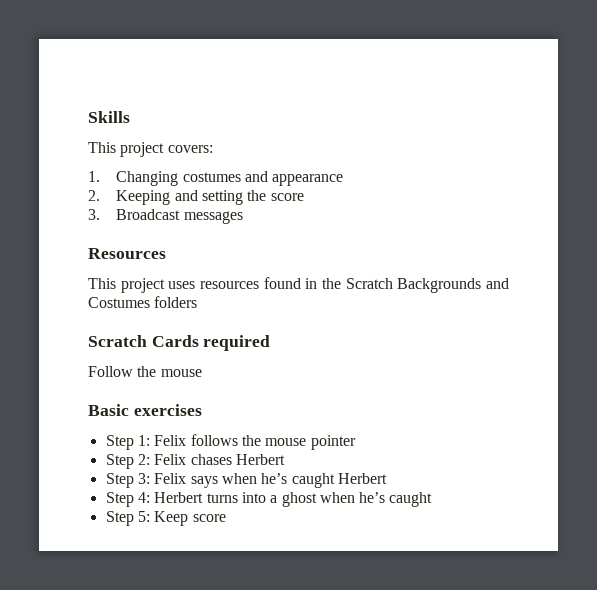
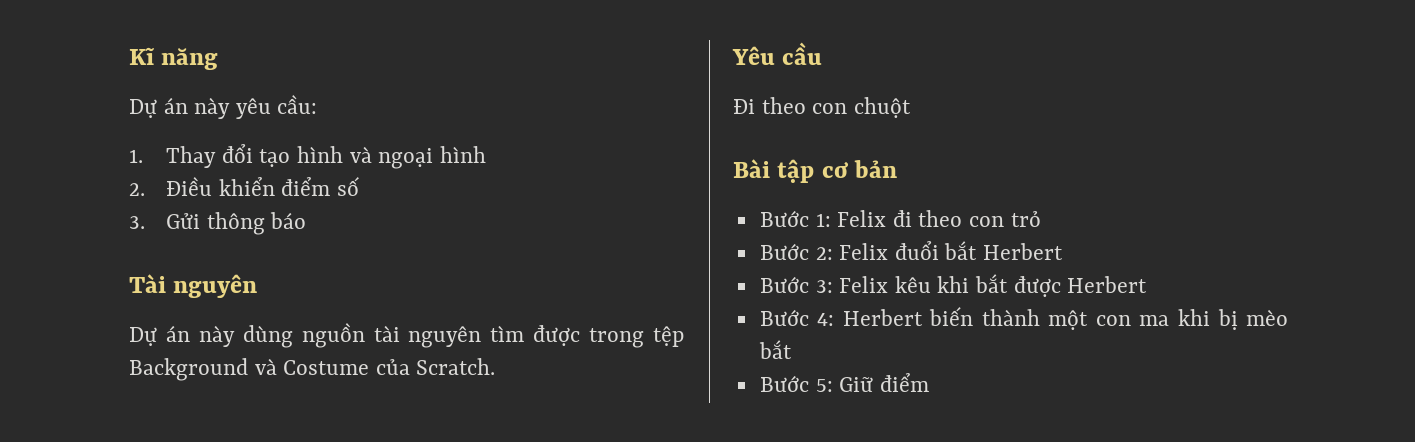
- Skills
- This project covers:
- 1. Changing costumes and appearance
- 2. Keeping and setting the score
- 3. Broadcast messages
- Resources
- This project uses resources found in the Scratch Backgrounds and Costumes folders
- Scratch Cards required
- Follow the mouse
- Basic exercises
- Step 1: Felix follows the mouse pointer
- Step 2: Felix chases Herbert
- Step 3: Felix says when he’s caught Herbert
- Step 4: Herbert turns into a ghost when he’s caught
- Step 5: Keep score
+ Kĩ năng
+ Dự án này yêu cầu:
+ 1. Thay đổi tạo hình và ngoại hình
+ 2. Điều khiển điểm số
+ 3. Gửi thông báo
+ Tài nguyên
+ Dự án này dùng nguồn tài nguyên tìm được trong tệp Background và Costume của Scratch.
+ Yêu cầu
+ Đi theo con chuột
+ Bài tập cơ bản
+ Bước 1: Felix đi theo con trỏ
+ Bước 2: Felix đuổi bắt Herbert
+ Bước 3: Felix kêu khi bắt được Herbert
+ Bước 4: Herbert biến thành một con ma khi bị mèo bắt
+ Bước 5: Giữ điểm

